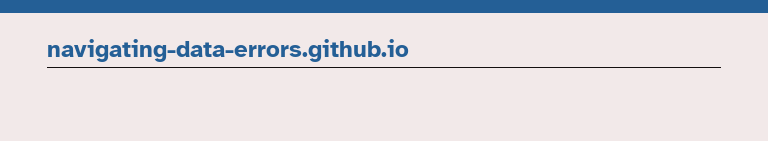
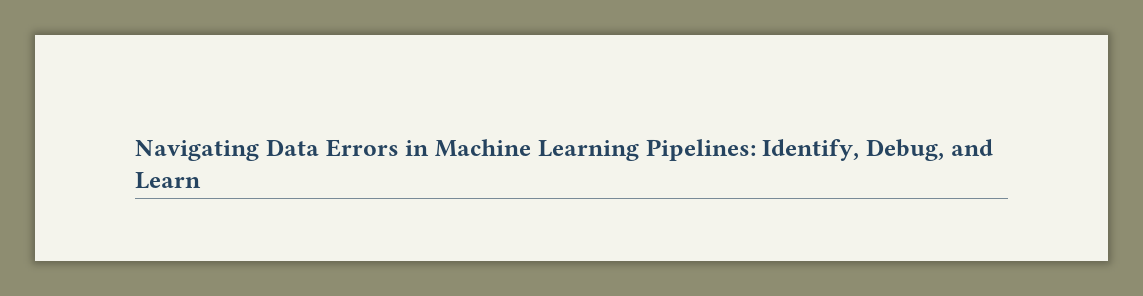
- navigating-data-errors.github.io
+ Navigating Data Errors in Machine Learning Pipelines: Identify, Debug, and Learn

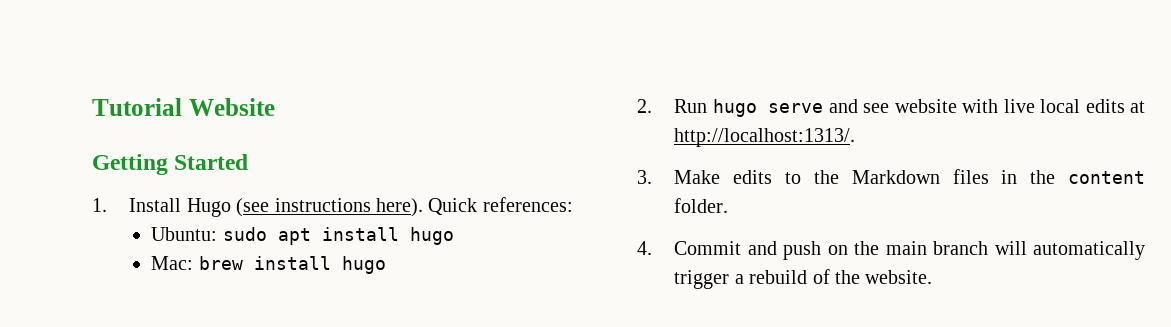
- Navigating Data Errors in Machine Learning Pipelines: Identify, Debug, and Learn
+ Tutorial Website
+ Getting Started
+ 1. Install Hugo (see instructions here). Quick references:
+ Ubuntu: sudo apt install hugo
+ Mac: brew install hugo
+ 2. Run hugo serve and see website with live local edits at http://localhost:1313/.
+ 3. Make edits to the Markdown files in the content folder.
+ 4. Commit and push on the main branch will automatically trigger a rebuild of the website.

